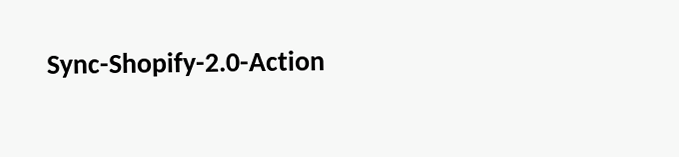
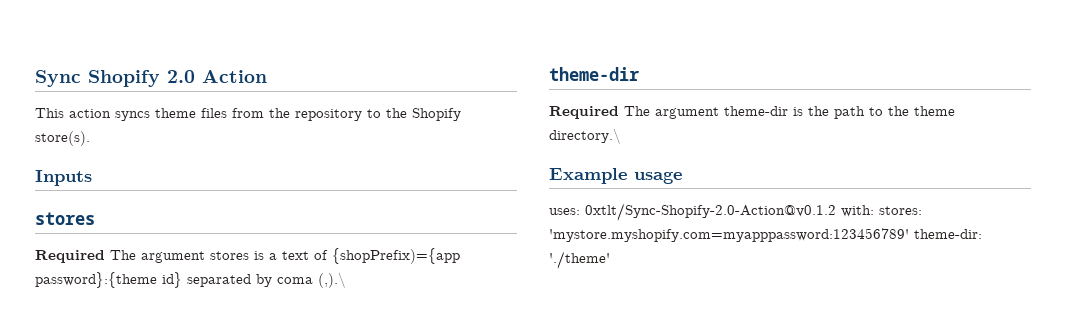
- Sync-Shopify-2.0-Action
+ Sync Shopify 2.0 Action
+ This action syncs theme files from the repository to the Shopify store(s).
+ Inputs
+ stores
+ Required The argument stores is a text of {shopPrefix)={app password}:{theme id} separated by coma (,).\
+ theme-dir
+ Required The argument theme-dir is the path to the theme directory.\
+ Example usage
+ uses: 0xtlt/Sync-Shopify-2.0-Action@v0.1.2 with: stores: 'mystore.myshopify.com=myapppassword:123456789' theme-dir: './theme'

